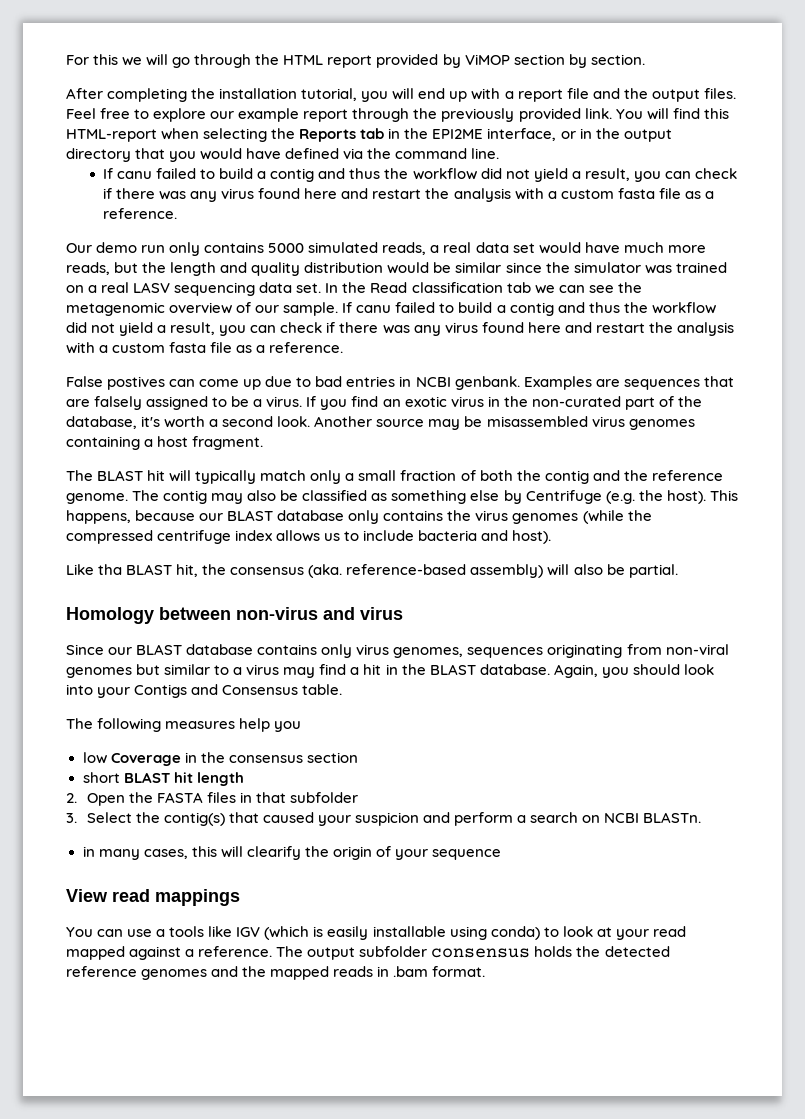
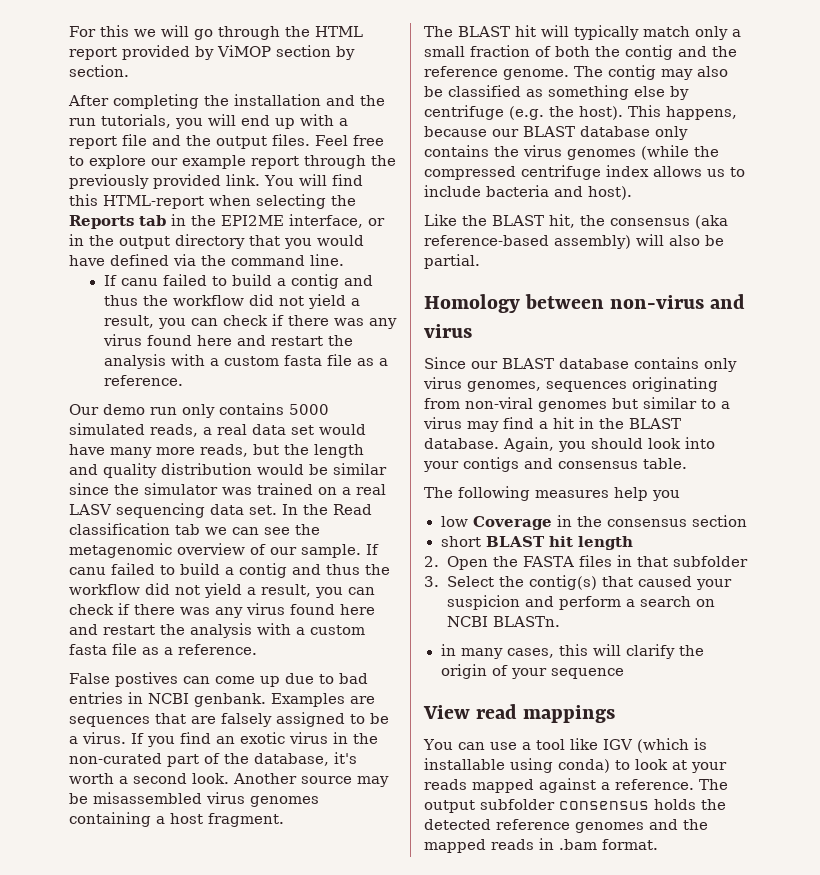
- After completing the installation tutorial, you will end up with a report file and the output files.
+ After completing the installation and the run tutorials, you will end up with a report file and the output files.
- Our demo run only contains 5000 simulated reads, a real data set would have much more reads, but the length and quality distribution would be similar since the simulator was trained on a real LASV sequencing data set.
+ Our demo run only contains 5000 simulated reads, a real data set would have many more reads, but the length and quality distribution would be similar since the simulator was trained on a real LASV sequencing data set.
- The contig may also be classified as something else by Centrifuge (e.g. the host).
+ The contig may also be classified as something else by centrifuge (e.g. the host).
- Like tha BLAST hit, the consensus (aka. reference-based assembly) will also be partial.
+ Like the BLAST hit, the consensus (aka reference-based assembly) will also be partial.
- Again, you should look into your Contigs and Consensus table.
+ Again, you should look into your contigs and consensus table.
- in many cases, this will clearify the origin of your sequence
+ in many cases, this will clarify the origin of your sequence
- You can use a tools like IGV (which is easily installable using conda) to look at your read mapped against a reference.
+ You can use a tool like IGV (which is installable using conda) to look at your reads mapped against a reference.

